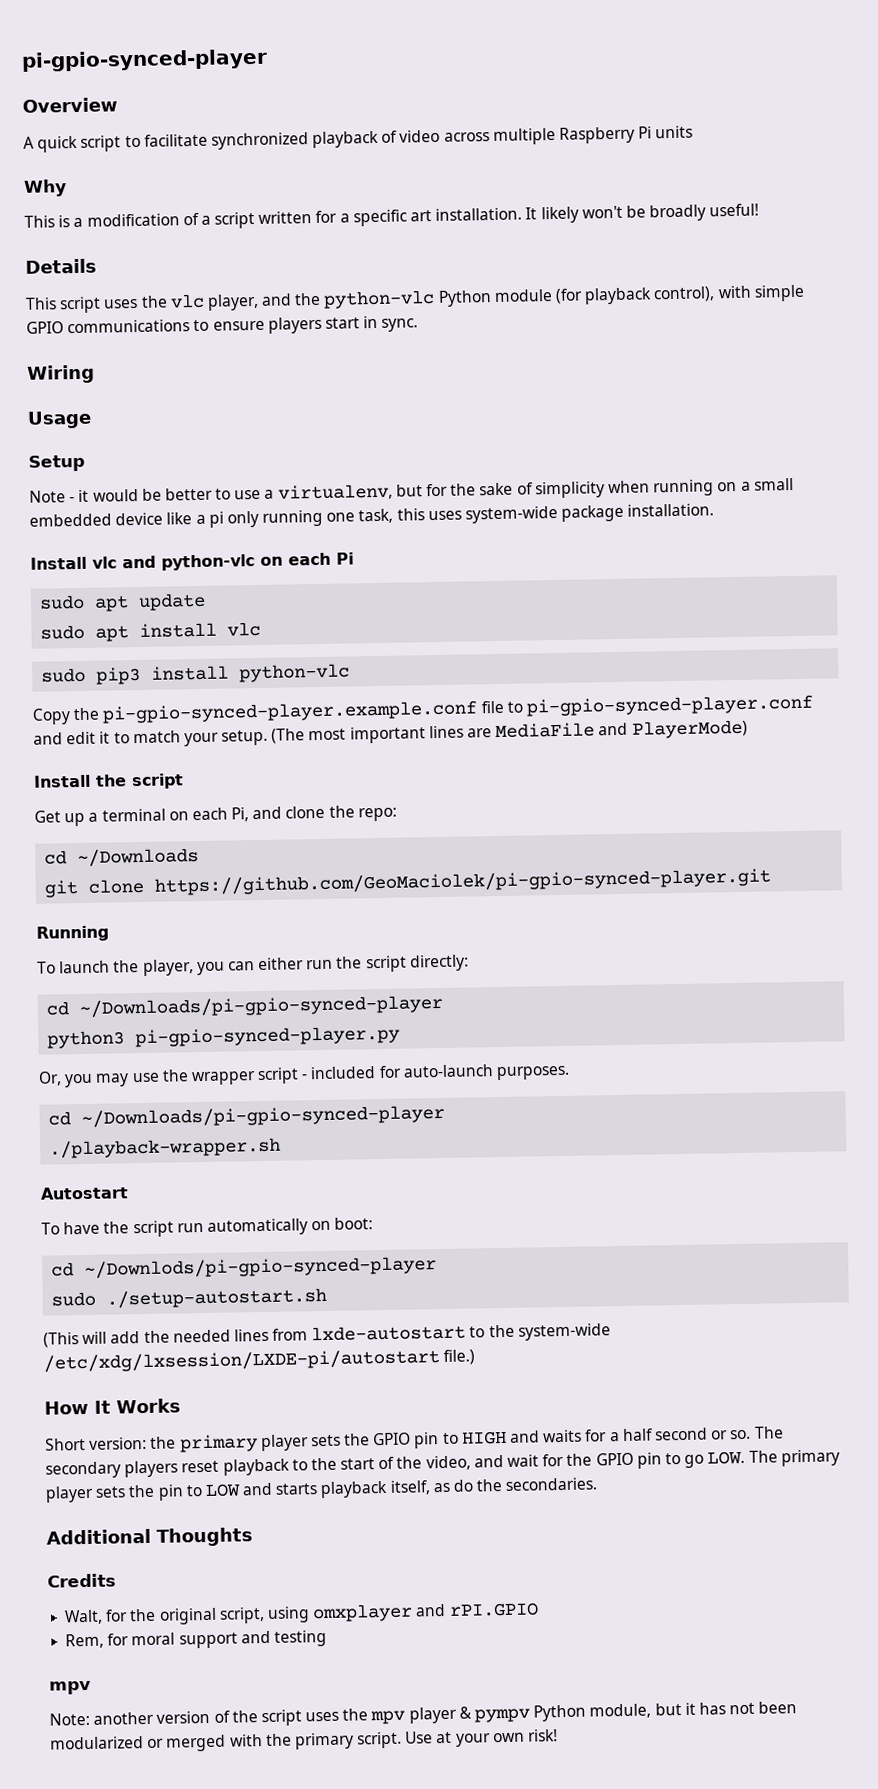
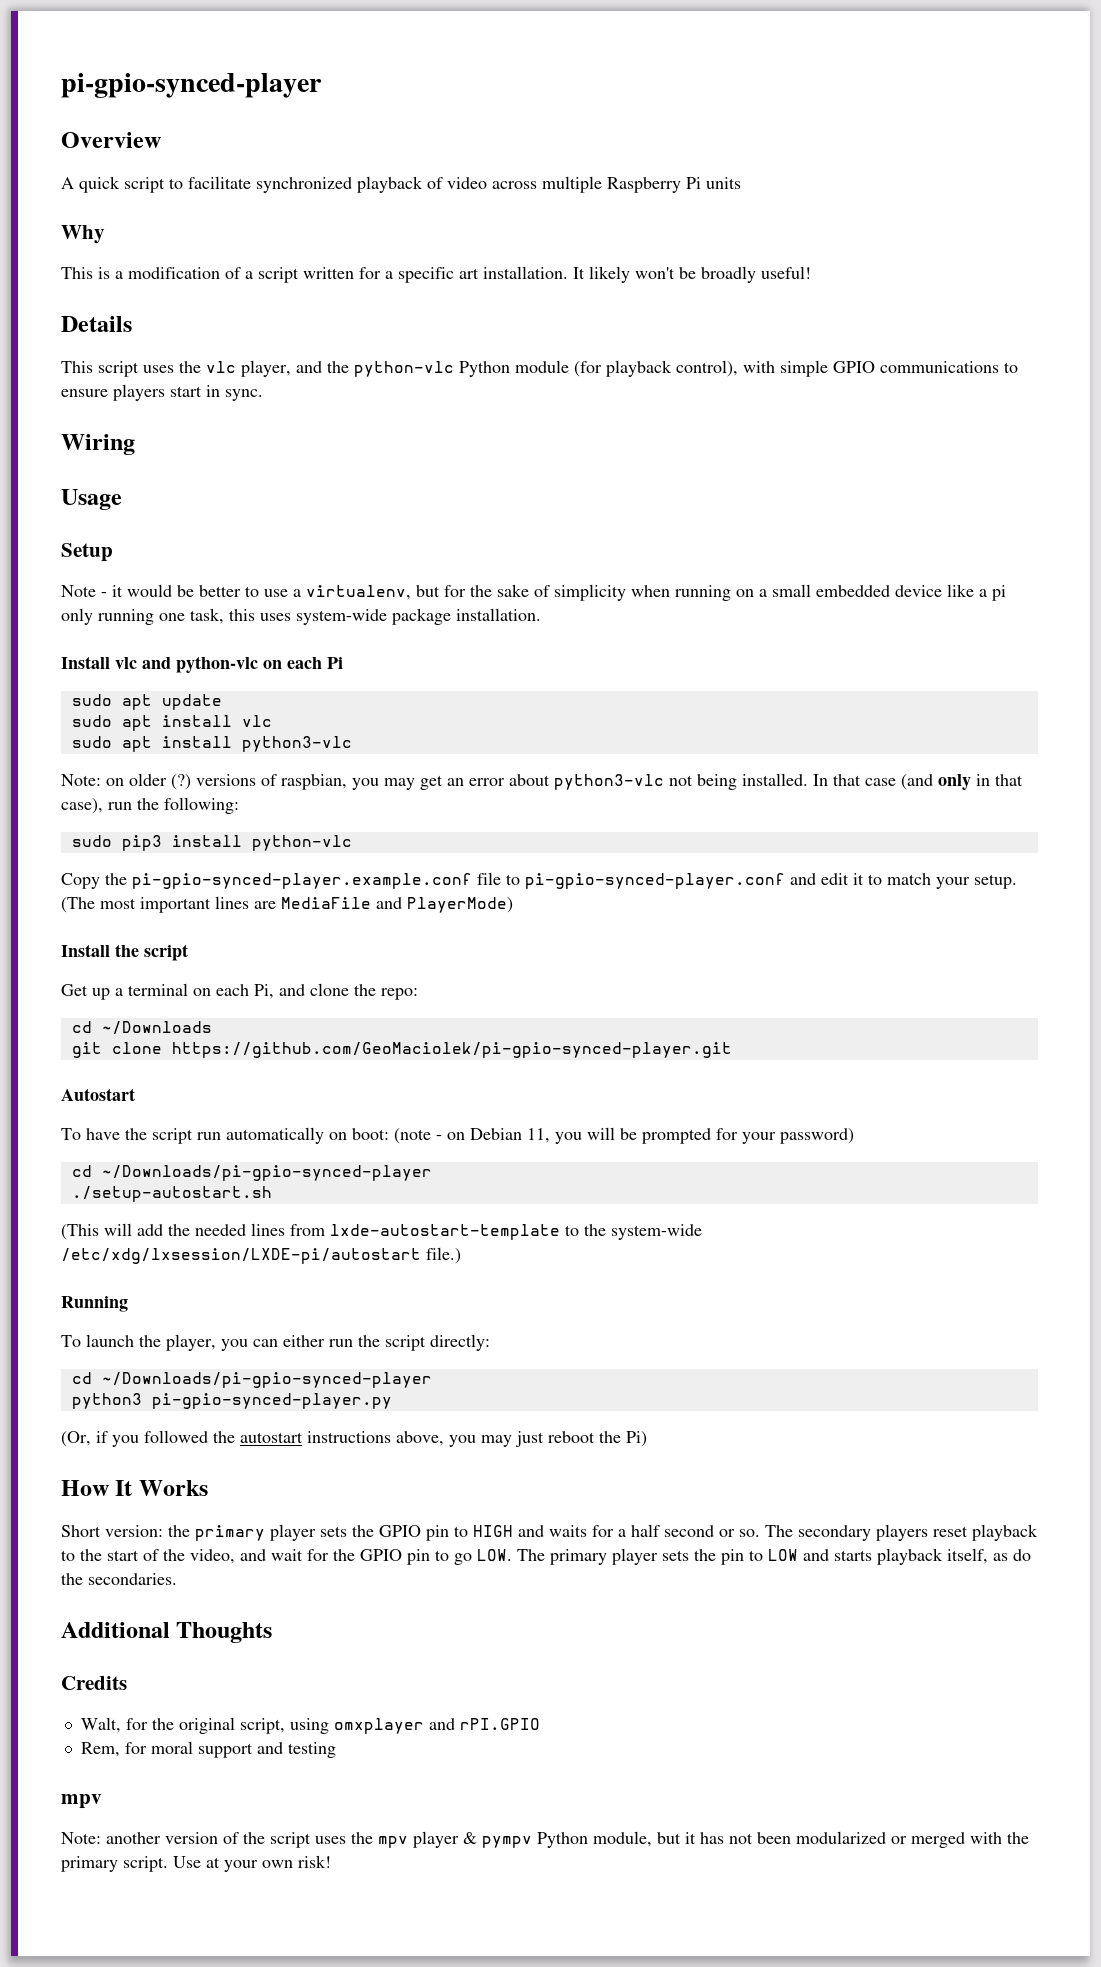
+ sudo apt install python3-vlc
+ Note: on older (?) versions of raspbian, you may get an error about python3-vlc not being installed. In that case (and only in that case), run the following:
+ Autostart
+ To have the script run automatically on boot: (note - on Debian 11, you will be prompted for your password)
+ cd ~/Downloads/pi-gpio-synced-player
+ ./setup-autostart.sh
+ (This will add the needed lines from lxde-autostart-template to the system-wide /etc/xdg/lxsession/LXDE-pi/autostart file.)
- Or, you may use the wrapper script - included for auto-launch purposes.
- cd ~/Downloads/pi-gpio-synced-player
- ./playback-wrapper.sh
- Autostart
- To have the script run automatically on boot:
- cd ~/Downlods/pi-gpio-synced-player
- sudo ./setup-autostart.sh
- (This will add the needed lines from lxde-autostart to the system-wide /etc/xdg/lxsession/LXDE-pi/autostart file.)
+ (Or, if you followed the autostart instructions above, you may just reboot the Pi)

